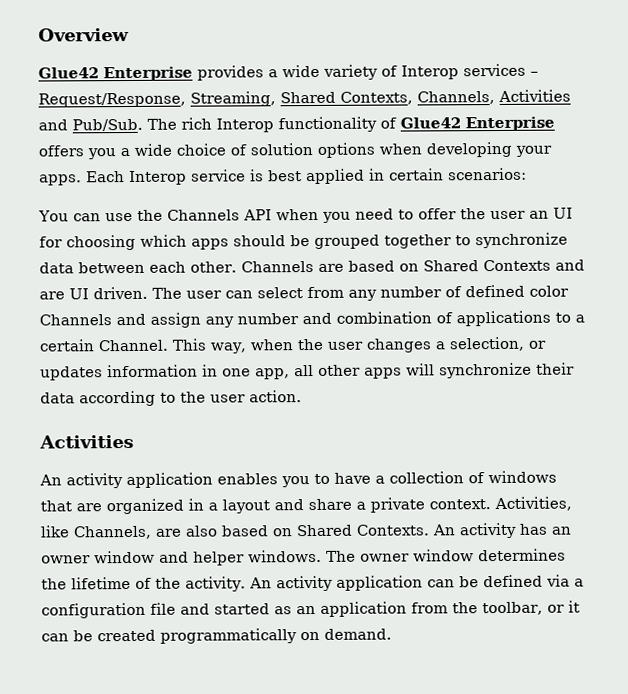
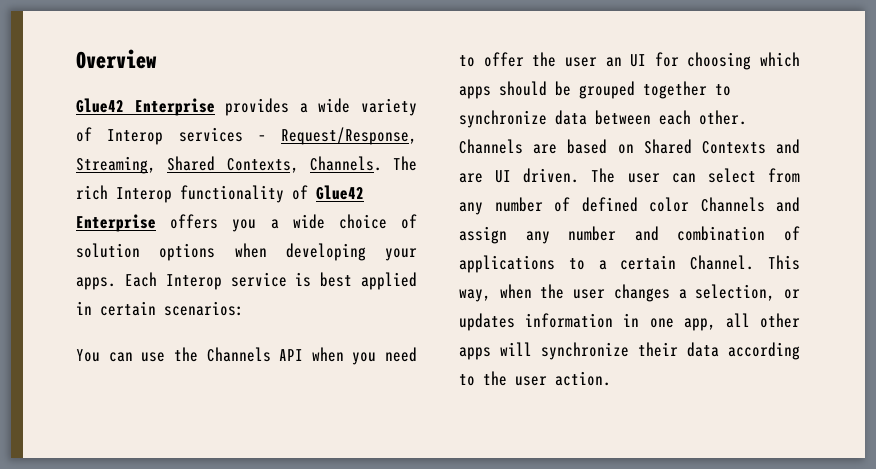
- Glue42 Enterprise provides a wide variety of Interop services – Request/Response, Streaming, Shared Contexts, Channels, Activities and Pub/Sub.
+ Glue42 Enterprise provides a wide variety of Interop services – Request/Response, Streaming, Shared Contexts, Channels.
  This way, when the user changes a selection, or updates information in one app, all other apps will synchronize their data according to the user action.
- Activities
- An activity application enables you to have a collection of windows that are organized in a layout and share a private context. Activities, like Channels, are also based on Shared Contexts. An activity has an owner window and helper windows. The owner window determines the lifetime of the activity. An activity application can be defined via a configuration file and started as an application from the toolbar, or it can be created programmatically on demand.

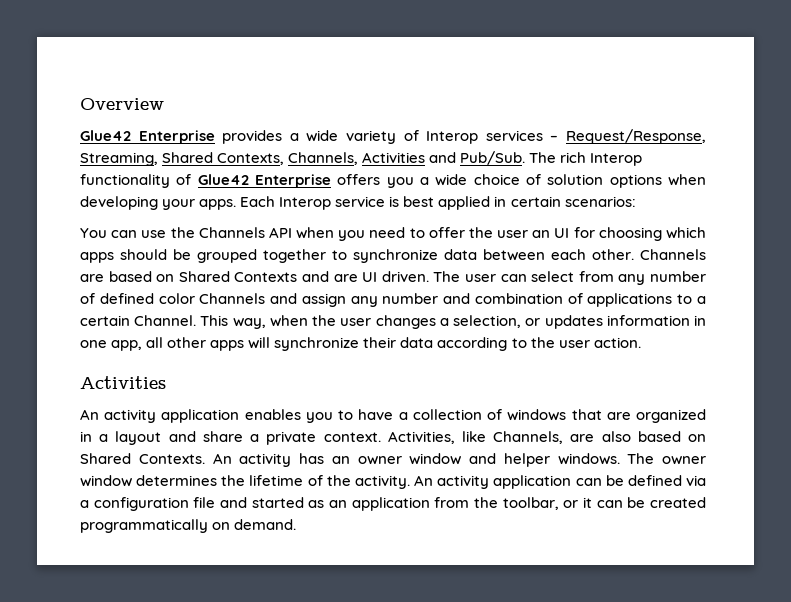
- Glue42 Enterprise provides a wide variety of Interop services – Request/Response, Streaming, Shared Contexts, Channels.
+ Glue42 Enterprise provides a wide variety of Interop services – Request/Response, Streaming, Shared Contexts, Channels, Activities and Pub/Sub.
  This way, when the user changes a selection, or updates information in one app, all other apps will synchronize their data according to the user action.
+ Activities
+ An activity application enables you to have a collection of windows that are organized in a layout and share a private context. Activities, like Channels, are also based on Shared Contexts. An activity has an owner window and helper windows. The owner window determines the lifetime of the activity. An activity application can be defined via a configuration file and started as an application from the toolbar, or it can be created programmatically on demand.

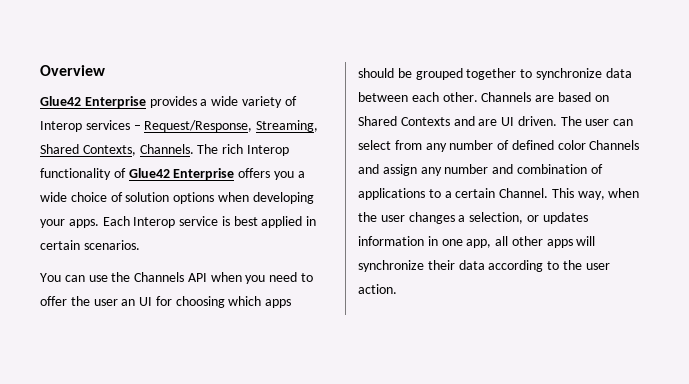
- Glue42 Enterprise provides a wide variety of Interop services – Request/Response, Streaming, Shared Contexts, Channels, Activities and Pub/Sub.
+ Glue42 Enterprise provides a wide variety of Interop services – Request/Response, Streaming, Shared Contexts, Channels.
- Each Interop service is best applied in certain scenarios:
+ Each Interop service is best applied in certain scenarios.
  This way, when the user changes a selection, or updates information in one app, all other apps will synchronize their data according to the user action.
- Activities
- An activity application enables you to have a collection of windows that are organized in a layout and share a private context. Activities, like Channels, are also based on Shared Contexts. An activity has an owner window and helper windows. The owner window determines the lifetime of the activity. An activity application can be defined via a configuration file and started as an application from the toolbar, or it can be created programmatically on demand.

